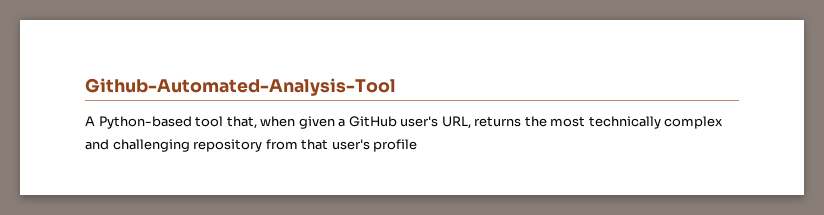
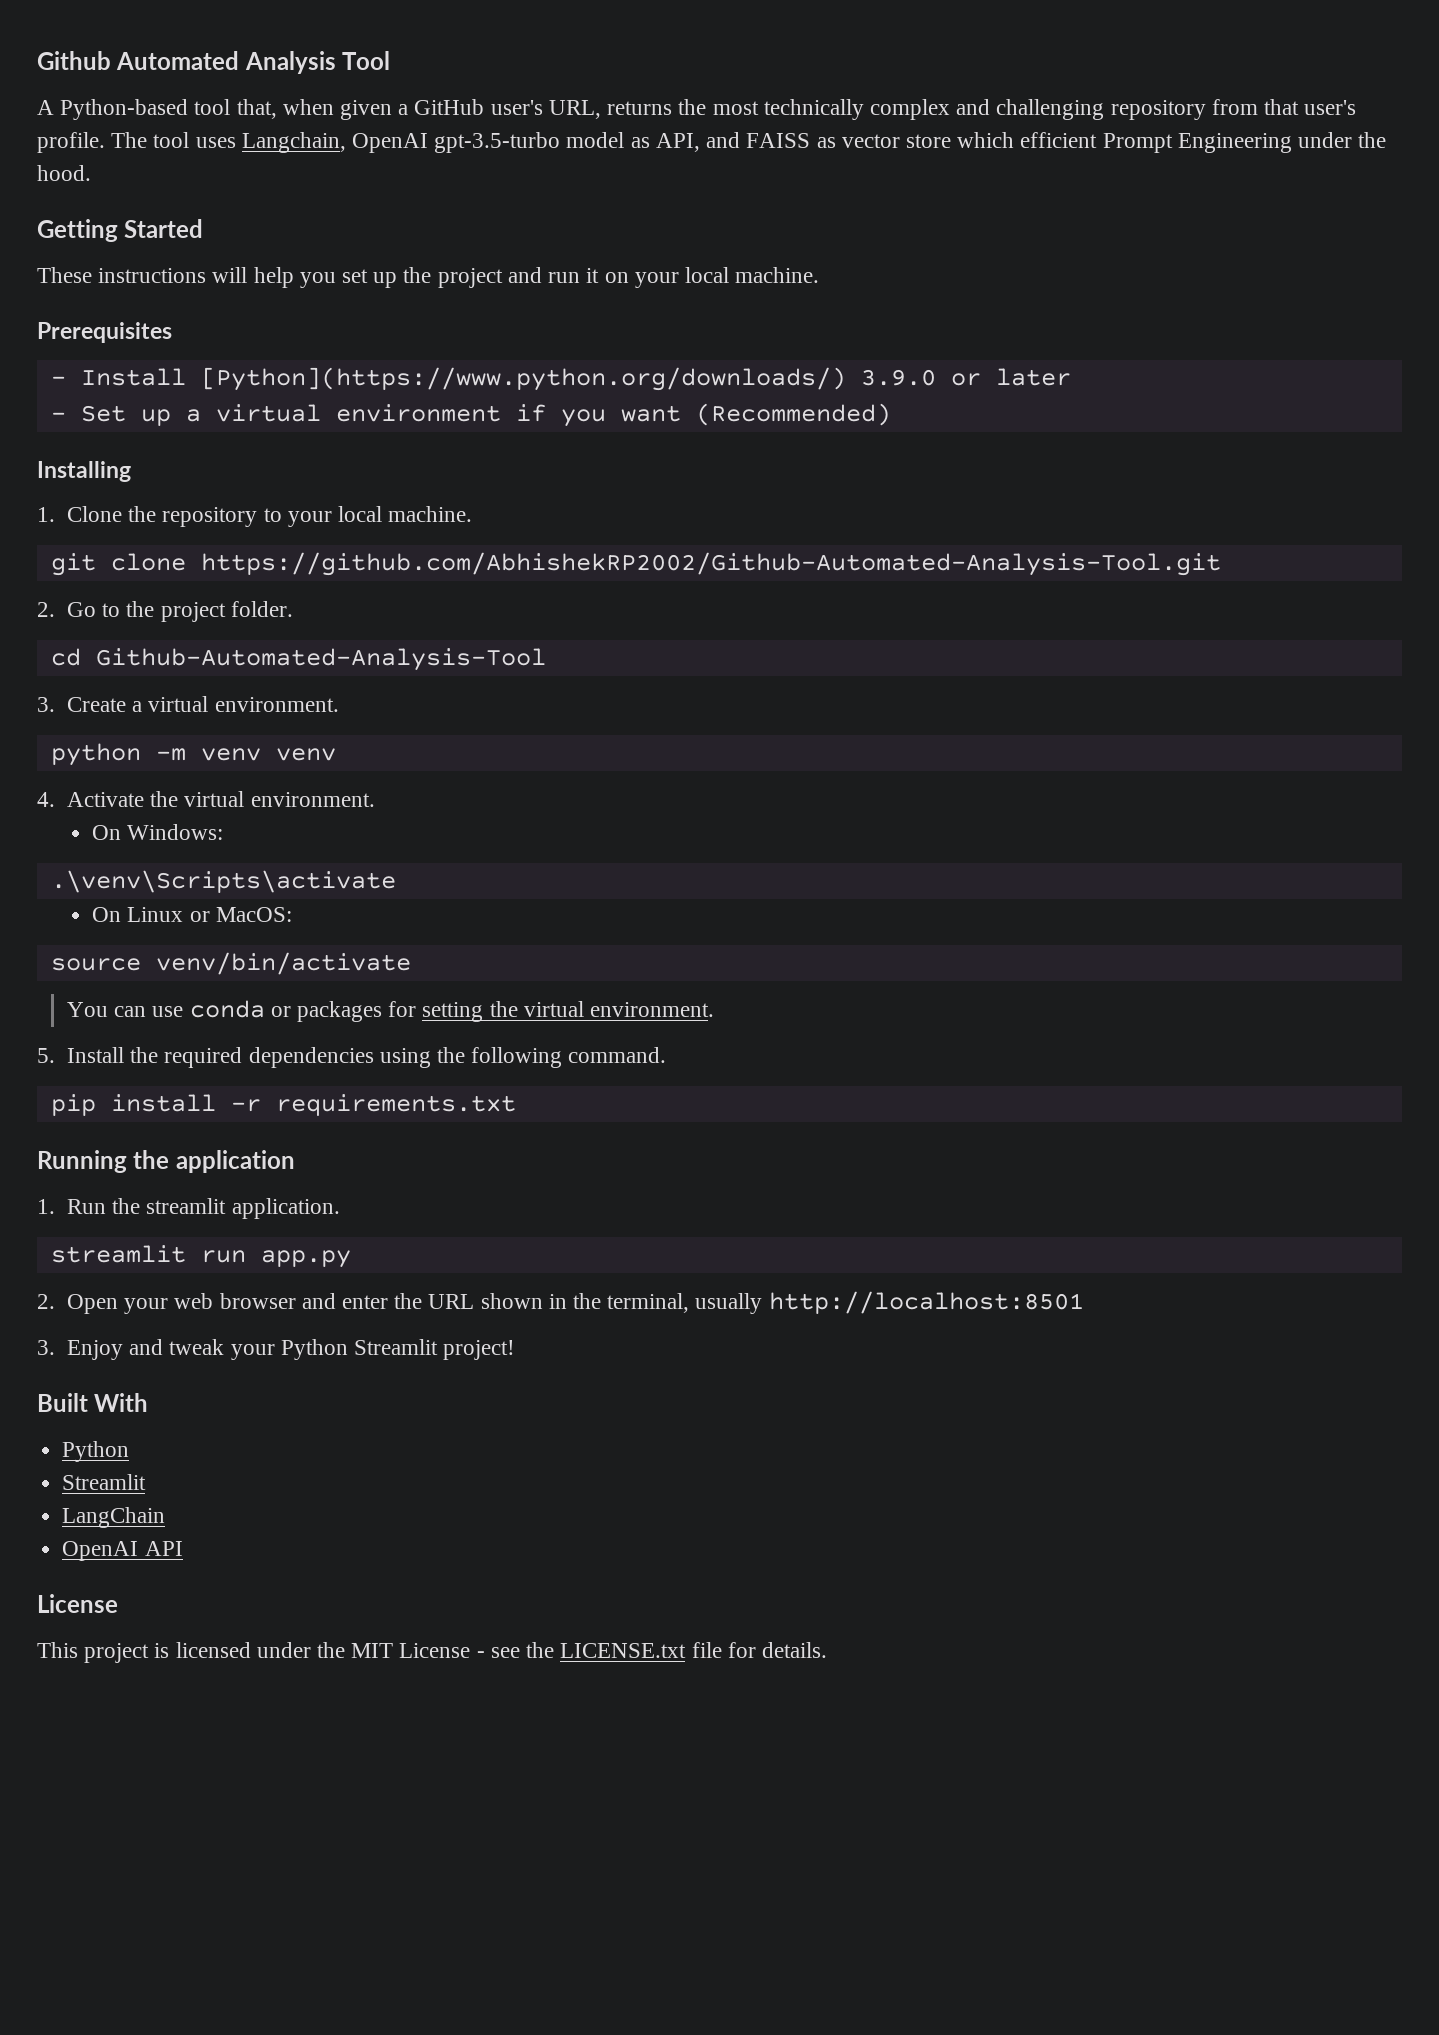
- Github-Automated-Analysis-Tool
+ Github Automated Analysis Tool
- A Python-based tool that, when given a GitHub user's URL, returns the most technically complex and challenging repository from that user's profile
+ A Python-based tool that, when given a GitHub user's URL, returns the most technically complex and challenging repository from that user's profile. The tool uses Langchain, OpenAI gpt-3.5-turbo model as API, and FAISS as vector store which efficient Prompt Engineering under the hood.
+ Getting Started
+ These instructions will help you set up the project and run it on your local machine.
+ Prerequisites
+ - Install [Python](https://www.python.org/downloads/) 3.9.0 or later
+ - Set up a virtual environment if you want (Recommended)
+ Installing
+ 1. Clone the repository to your local machine.
+ git clone https://github.com/AbhishekRP2002/Github-Automated-Analysis-Tool.git
+ 2. Go to the project folder.
+ cd Github-Automated-Analysis-Tool
+ 3. Create a virtual environment.
+ python -m venv venv
+ 4. Activate the virtual environment.
+ On Windows:
+ .\venv\Scripts\activate
+ On Linux or MacOS:
+ source venv/bin/activate
+ You can use conda or packages for setting the virtual environment.
+ 5. Install the required dependencies using the following command.
+ pip install -r requirements.txt
+ Running the application
+ 1. Run the streamlit application.
+ streamlit run app.py
+ 2. Open your web browser and enter the URL shown in the terminal, usually http://localhost:8501
+ 3. Enjoy and tweak your Python Streamlit project!
+ Built With
+ Python
+ Streamlit
+ LangChain
+ OpenAI API
+ License
+ This project is licensed under the MIT License - see the LICENSE.txt file for details.

